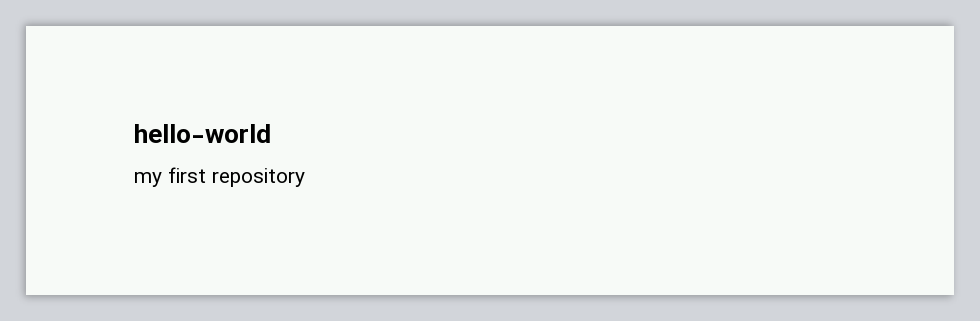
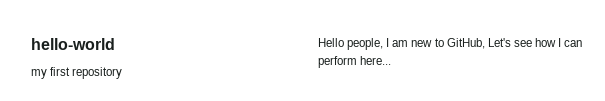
+ Hello people, I am new to GitHub, Let's see how I can perform here...

